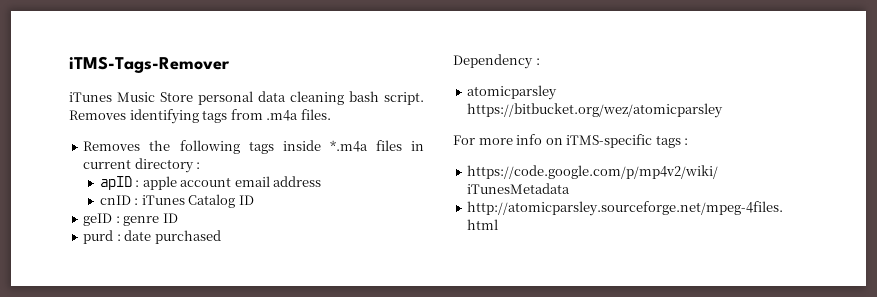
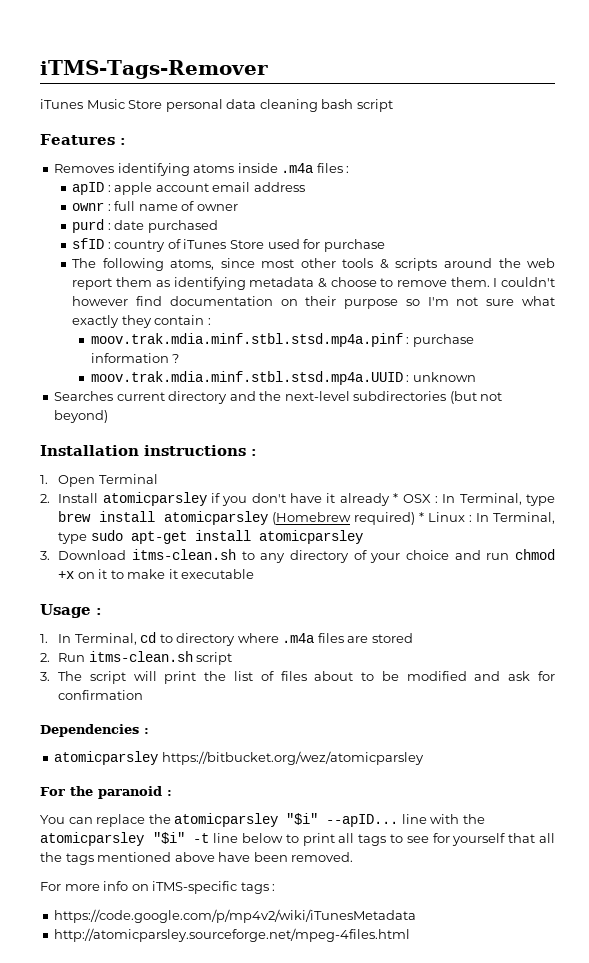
- iTunes Music Store personal data cleaning bash script. Removes identifying tags from .m4a files.
- Removes the following tags inside *.m4a files in current directory :
+ iTunes Music Store personal data cleaning bash script
+ Features :
+ Removes identifying atoms inside .m4a files :
- cnID : iTunes Catalog ID
- geID : genre ID
+ ownr : full name of owner
  purd : date purchased
- Dependency :
+ sfID : country of iTunes Store used for purchase
+ The following atoms, since most other tools & scripts around the web report them as identifying metadata & choose to remove them. I couldn't however find documentation on their purpose so I'm not sure what exactly they contain :
+ moov.trak.mdia.minf.stbl.stsd.mp4a.pinf : purchase information ?
+ moov.trak.mdia.minf.stbl.stsd.mp4a.UUID : unknown
+ Searches current directory and the next-level subdirectories (but not beyond)
+ Installation instructions :
+ 1. Open Terminal
+ 2. Install atomicparsley if you don't have it already * OSX : In Terminal, type brew install atomicparsley (Homebrew required) * Linux : In Terminal, type sudo apt-get install atomicparsley
+ 3. Download itms-clean.sh to any directory of your choice and run chmod +x on it to make it executable
+ Usage :
+ 1. In Terminal, cd to directory where .m4a files are stored
+ 2. Run itms-clean.sh script
+ 3. The script will print the list of files about to be modified and ask for confirmation
+ Dependencies :
  atomicparsley https://bitbucket.org/wez/atomicparsley
+ For the paranoid :
+ You can replace the atomicparsley "$i" --apID... line with the atomicparsley "$i" -t line below to print all tags to see for yourself that all the tags mentioned above have been removed.

